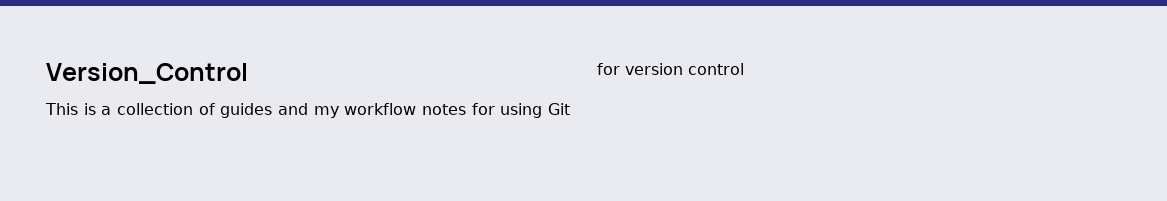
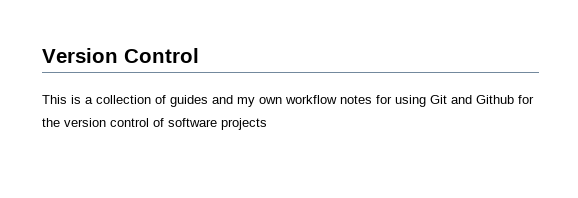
- Version_Control
+ Version Control
- This is a collection of guides and my workflow notes for using Git for version control
+ This is a collection of guides and my own workflow notes for using Git and Github for the version control of software projects

